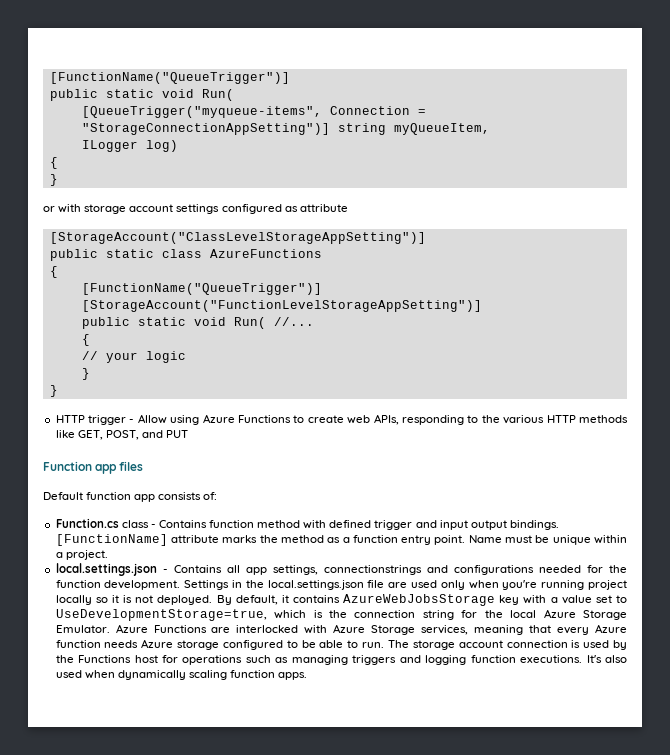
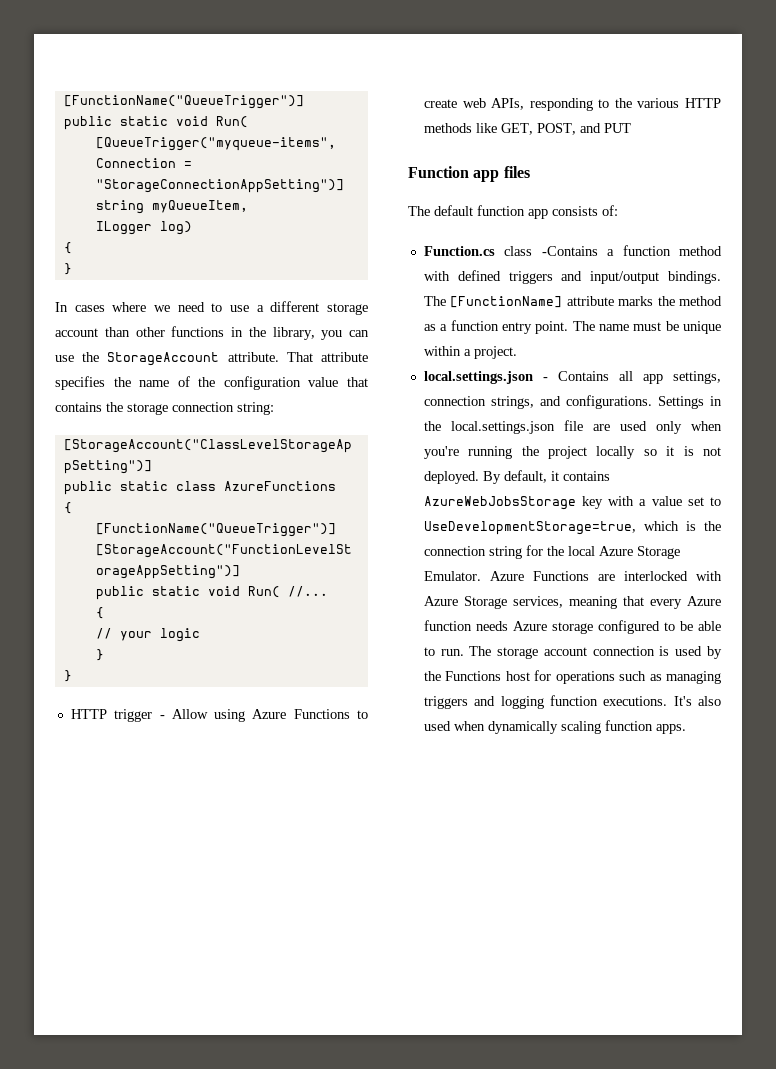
- or with storage account settings configured as attribute
+ In cases where we need to use a different storage account than other functions in the library, you can use the StorageAccount attribute. That attribute specifies the name of the configuration value that contains the storage connection string:
- Default function app consists of:
+ The default function app consists of:
- Function.cs class - Contains function method with defined trigger and input output bindings. [FunctionName] attribute marks the method as a function entry point.
+ Function.cs class -Contains a function method with defined triggers and input/output bindings. The [FunctionName] attribute marks the method as a function entry point.
- Name must be unique within a project.
+ The name must be unique within a project.
- local.settings.json - Contains all app settings, connectionstrings and configurations needed for the function development.
+ local.settings.json - Contains all app settings, connection strings, and configurations.
- Settings in the local.settings.json file are used only when you're running project locally so it is not deployed.
+ Settings in the local.settings.json file are used only when you're running the project locally so it is not deployed.

